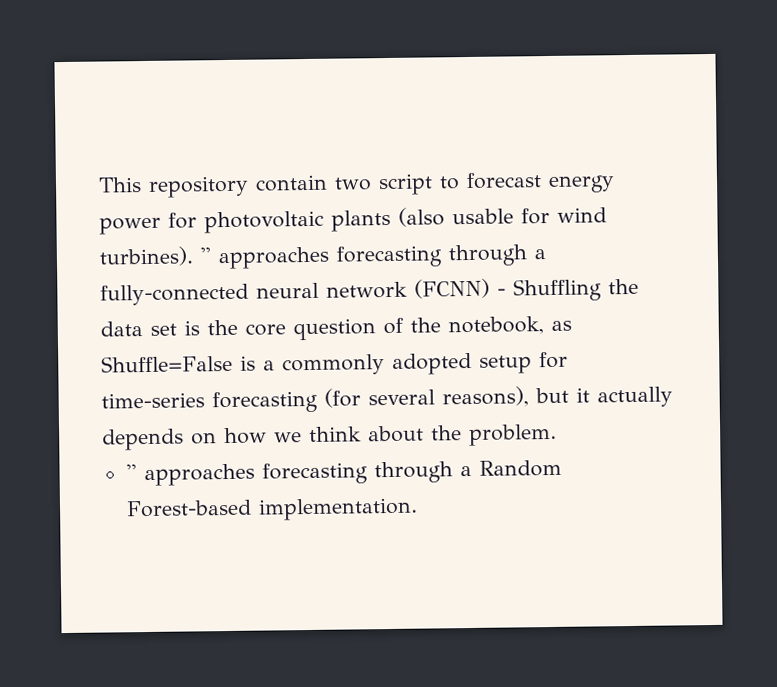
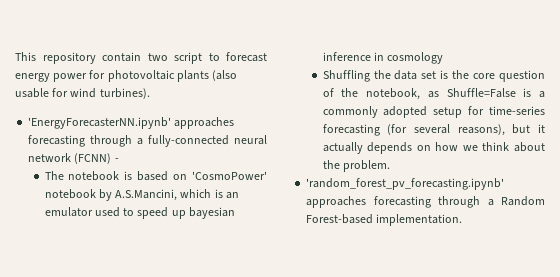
- This repository contain two script to forecast energy power for photovoltaic plants (also usable for wind turbines). '' approaches forecasting through a fully-connected neural network (FCNN) - Shuffling the data set is the core question of the notebook, as Shuffle=False is a commonly adopted setup for time-series forecasting (for several reasons), but it actually depends on how we think about the problem.
+ This repository contain two script to forecast energy power for photovoltaic plants (also usable for wind turbines).
+ 'EnergyForecasterNN.ipynb' approaches forecasting through a fully-connected neural network (FCNN) -
+ The notebook is based on 'CosmoPower' notebook by A.S.Mancini, which is an emulator used to speed up bayesian inference in cosmology
+ Shuffling the data set is the core question of the notebook, as Shuffle=False is a commonly adopted setup for time-series forecasting (for several reasons), but it actually depends on how we think about the problem.
- '' approaches forecasting through a Random Forest-based implementation.
+ 'random_forest_pv_forecasting.ipynb' approaches forecasting through a Random Forest-based implementation.

